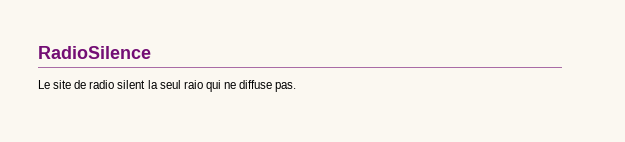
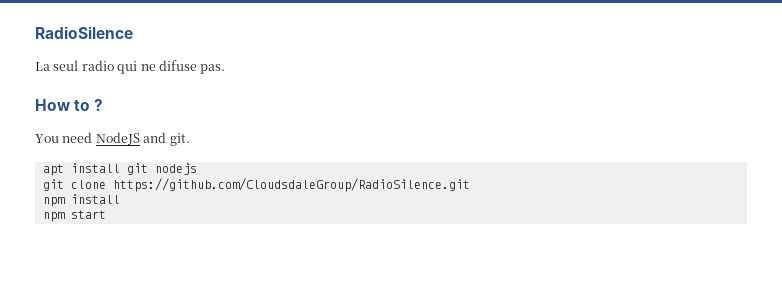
- Le site de radio silent la seul raio qui ne diffuse pas.
+ La seul radio qui ne difuse pas.
+ How to ?
+ You need NodeJS and git.
+ apt install git nodejs
+ git clone https://github.com/CloudsdaleGroup/RadioSilence.git
+ npm install
+ npm start

